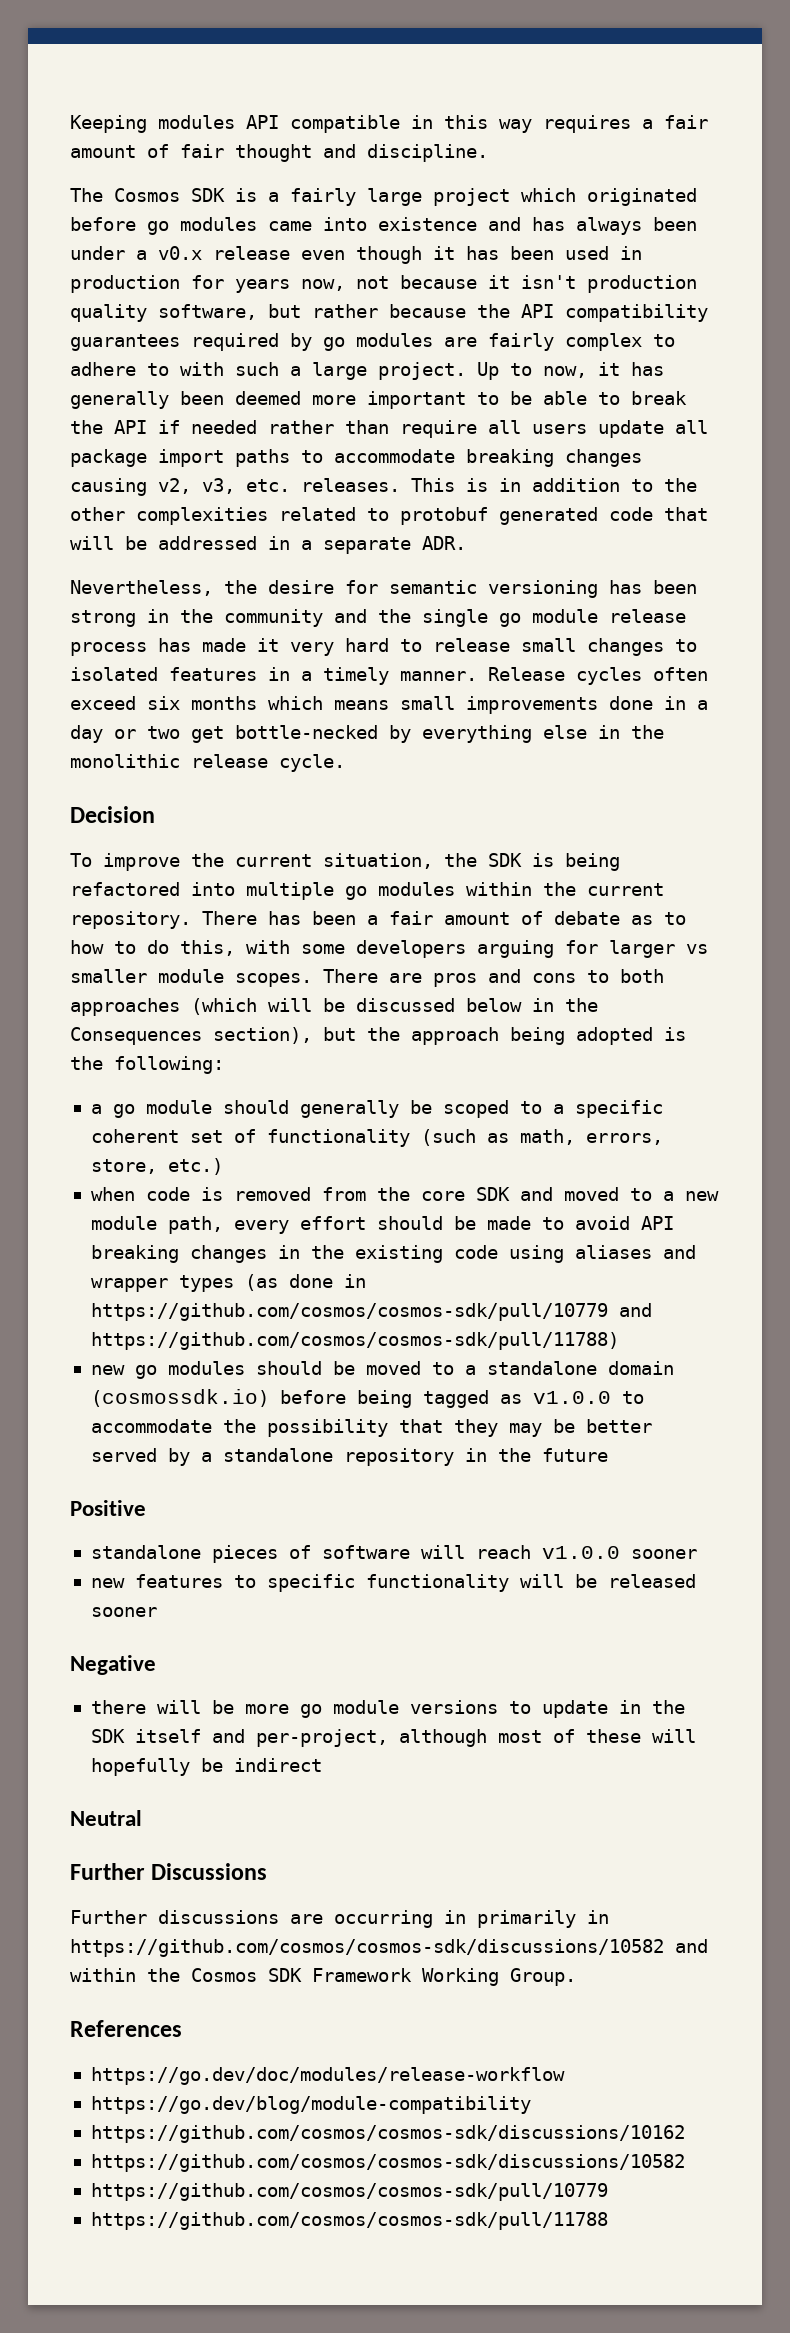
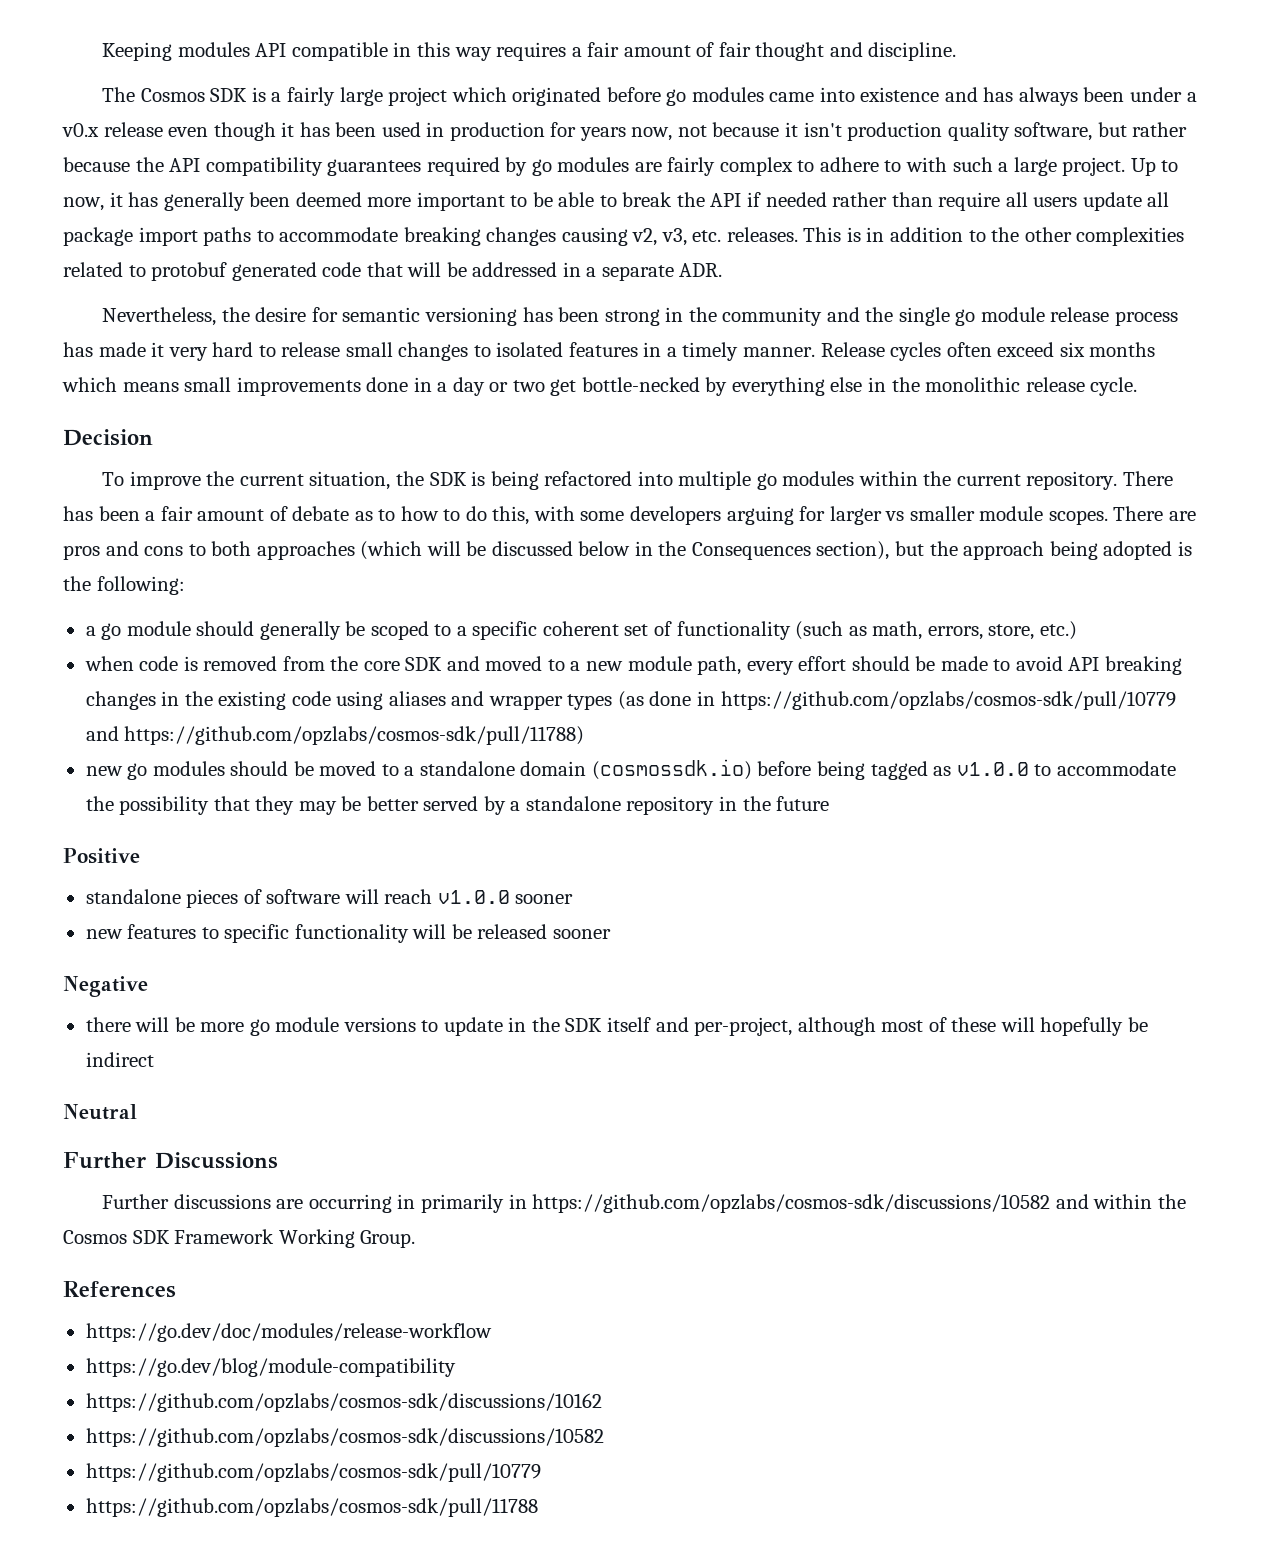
- when code is removed from the core SDK and moved to a new module path, every effort should be made to avoid API breaking changes in the existing code using aliases and wrapper types (as done in https://github.com/cosmos/cosmos-sdk/pull/10779 and https://github.com/cosmos/cosmos-sdk/pull/11788)
+ when code is removed from the core SDK and moved to a new module path, every effort should be made to avoid API breaking changes in the existing code using aliases and wrapper types (as done in https://github.com/opzlabs/cosmos-sdk/pull/10779 and https://github.com/opzlabs/cosmos-sdk/pull/11788)
- Further discussions are occurring in primarily in https://github.com/cosmos/cosmos-sdk/discussions/10582 and within the Cosmos SDK Framework Working Group.
+ Further discussions are occurring in primarily in https://github.com/opzlabs/cosmos-sdk/discussions/10582 and within the Cosmos SDK Framework Working Group.
- https://github.com/cosmos/cosmos-sdk/discussions/10162
- https://github.com/cosmos/cosmos-sdk/discussions/10582
- https://github.com/cosmos/cosmos-sdk/pull/10779
- https://github.com/cosmos/cosmos-sdk/pull/11788
+ https://github.com/opzlabs/cosmos-sdk/discussions/10162
+ https://github.com/opzlabs/cosmos-sdk/discussions/10582
+ https://github.com/opzlabs/cosmos-sdk/pull/10779
+ https://github.com/opzlabs/cosmos-sdk/pull/11788

